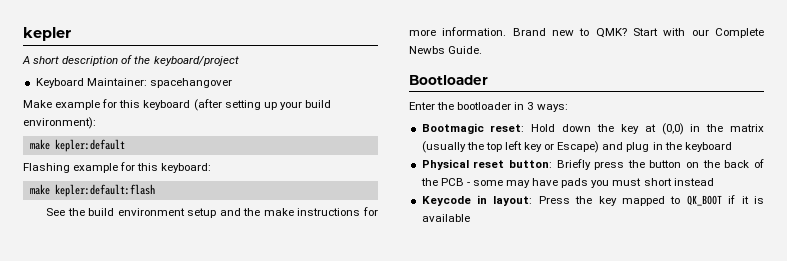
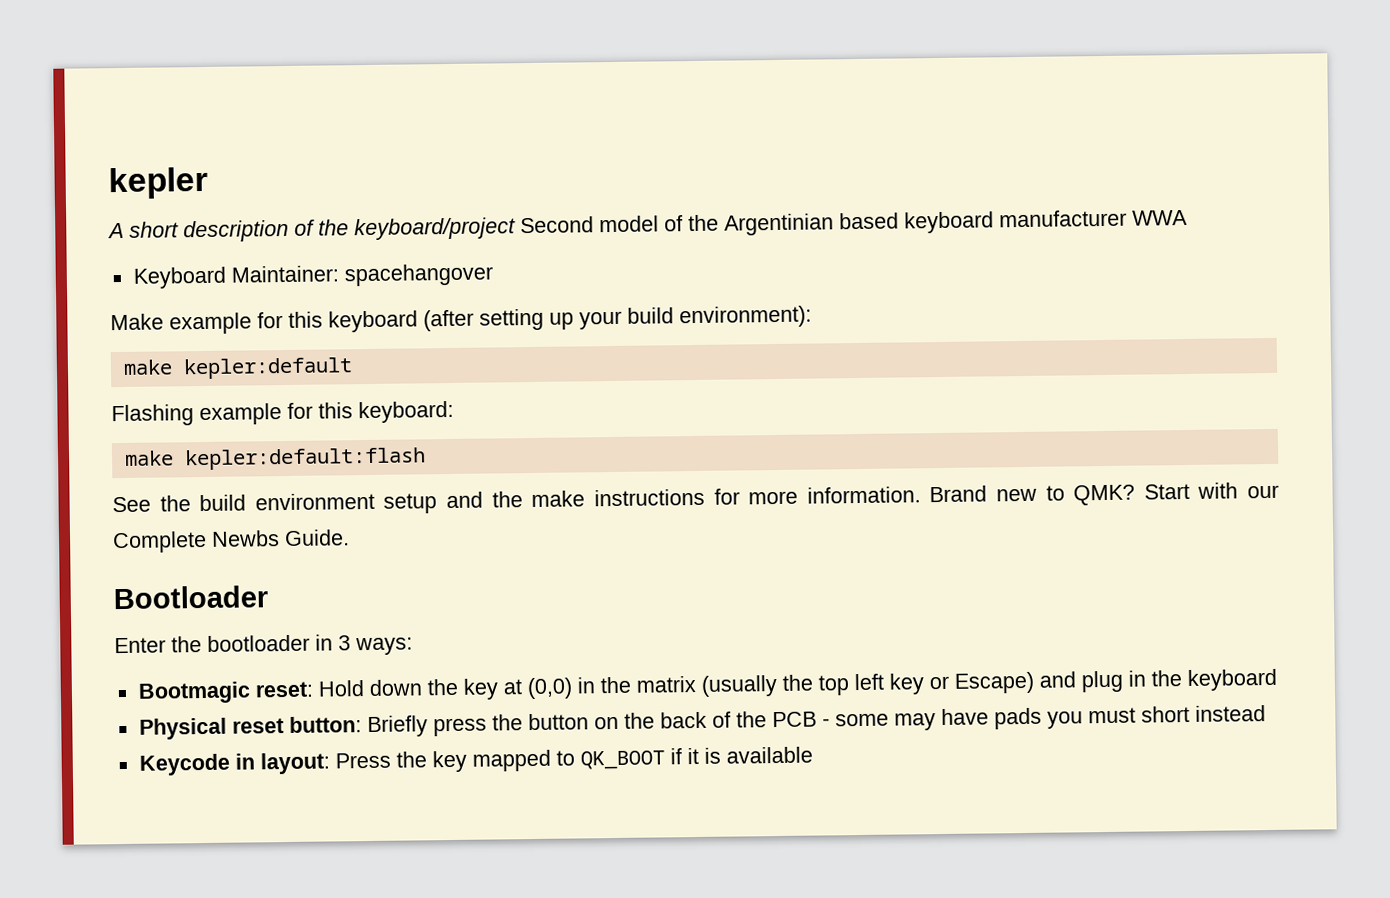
- A short description of the keyboard/project
+ A short description of the keyboard/project Second model of the Argentinian based keyboard manufacturer WWA

